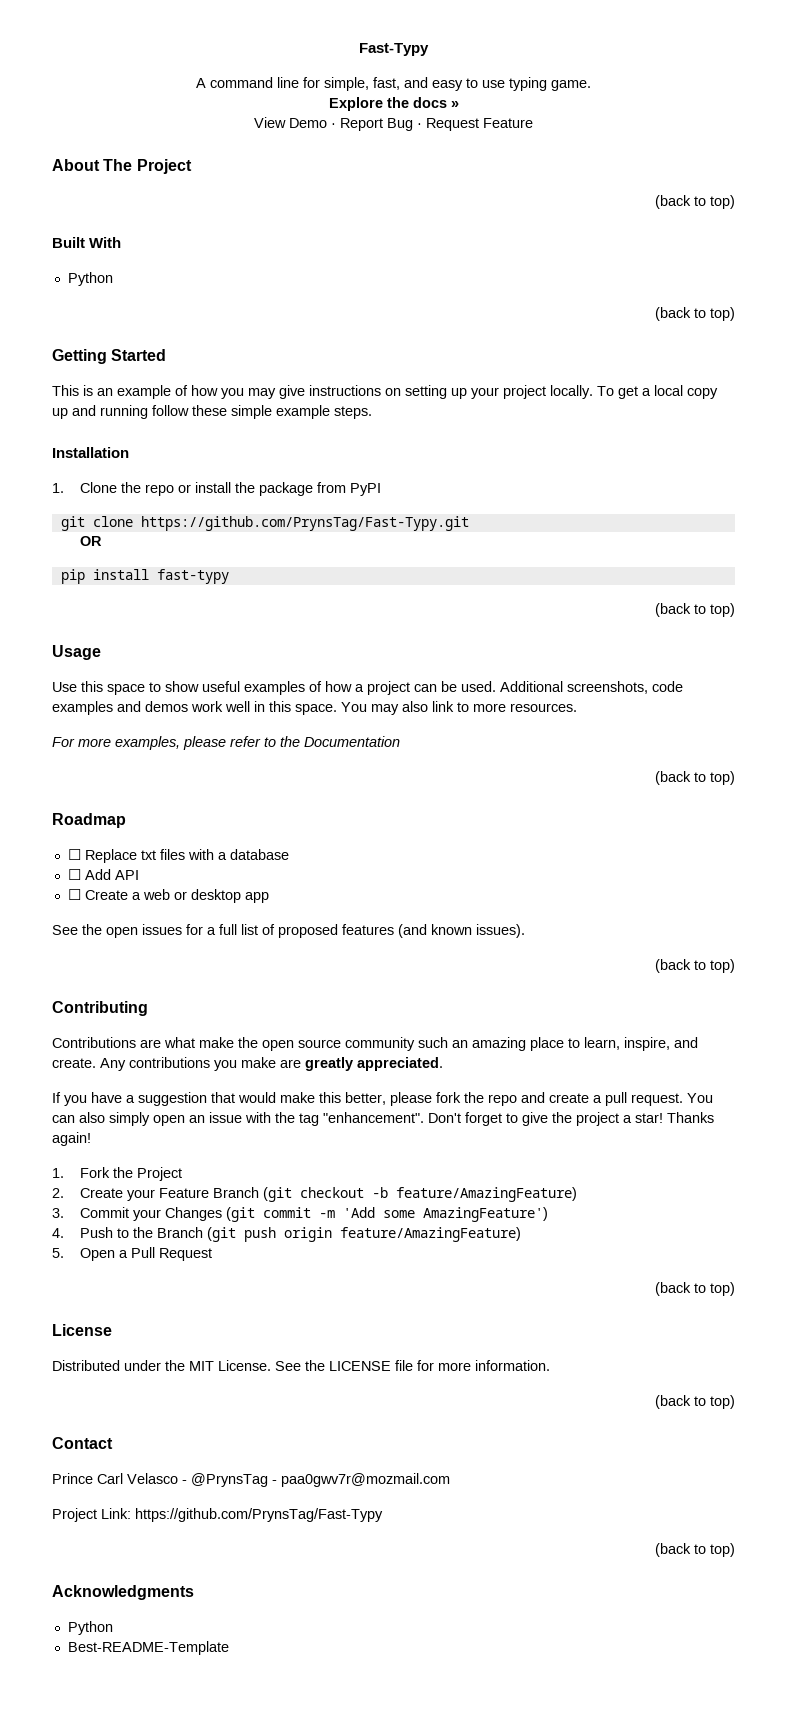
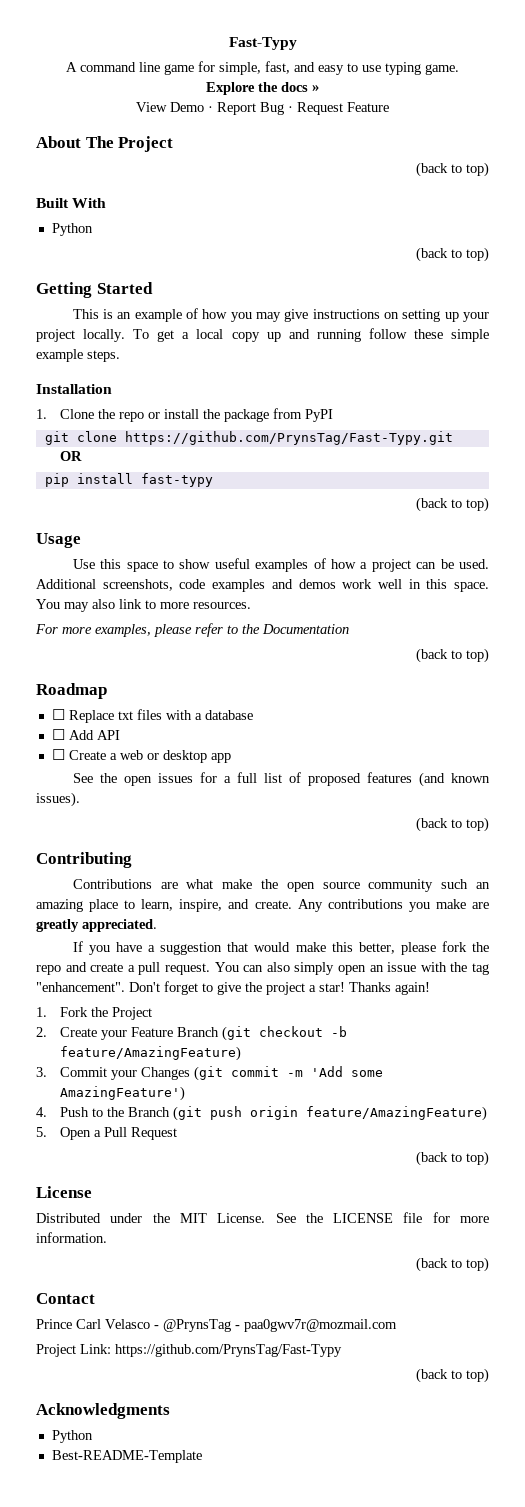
- A command line for simple, fast, and easy to use typing game.
+ A command line game for simple, fast, and easy to use typing game.

